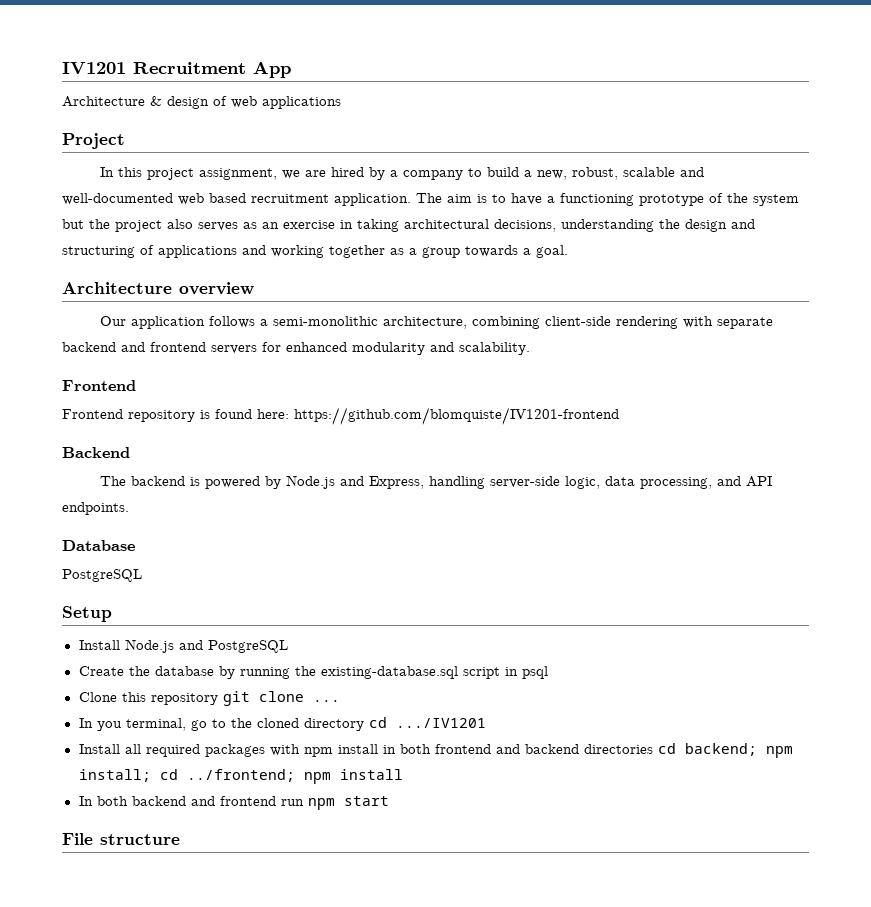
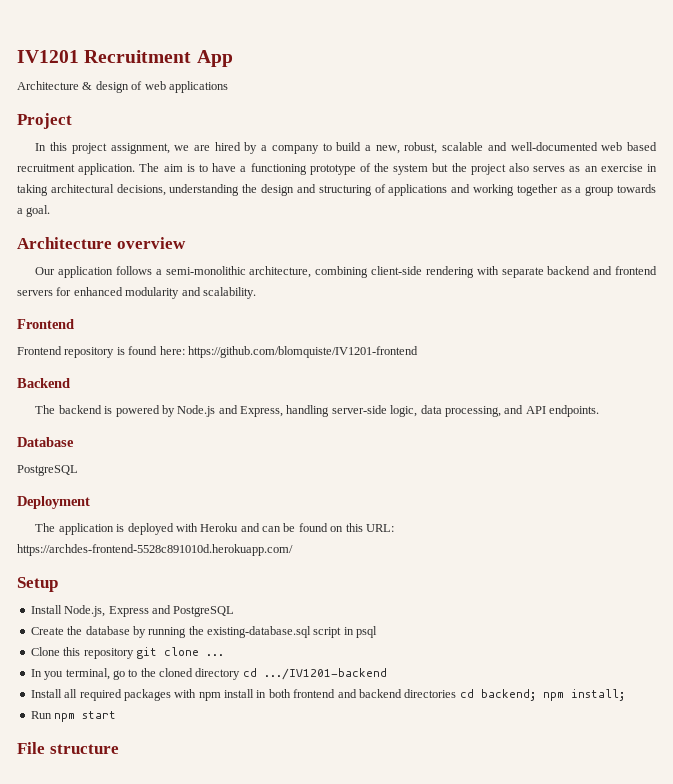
+ Deployment
+ The application is deployed with Heroku and can be found on this URL: https://archdes-frontend-5528c891010d.herokuapp.com/
- Install Node.js and PostgreSQL
+ Install Node.js, Express and PostgreSQL
- In you terminal, go to the cloned directory cd .../IV1201
+ In you terminal, go to the cloned directory cd .../IV1201-backend
- Install all required packages with npm install in both frontend and backend directories cd backend; npm install; cd ../frontend; npm install
- In both backend and frontend run npm start
+ Install all required packages with npm install in both frontend and backend directories cd backend; npm install;
+ Run npm start

